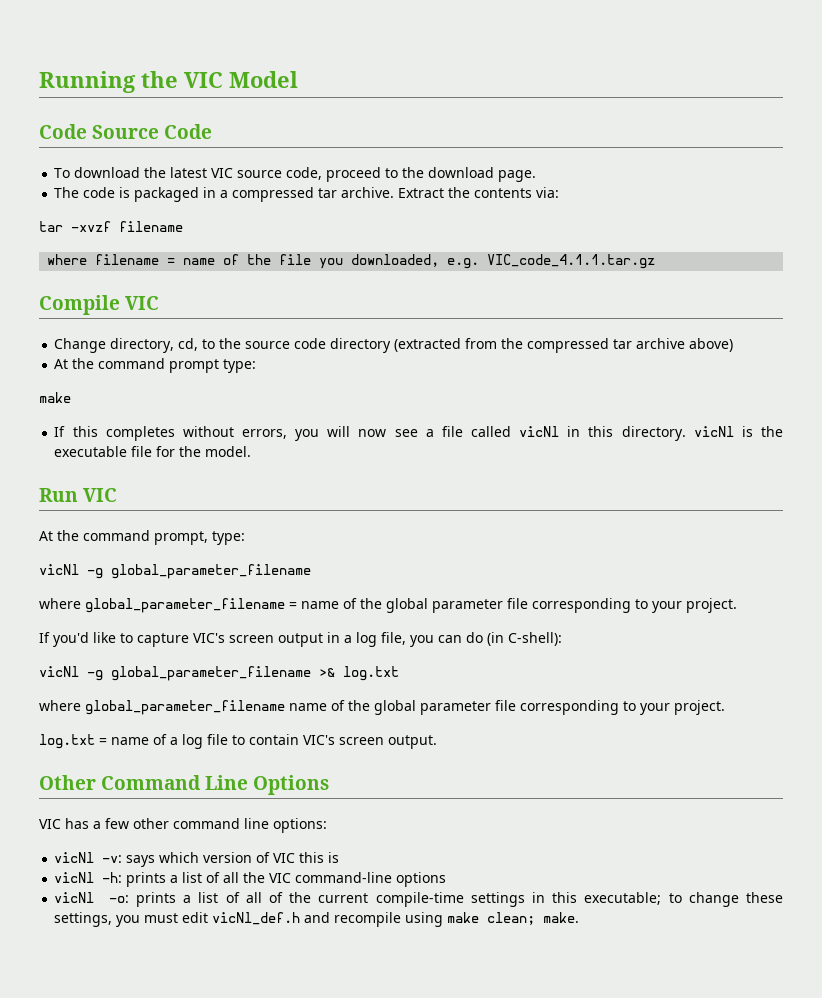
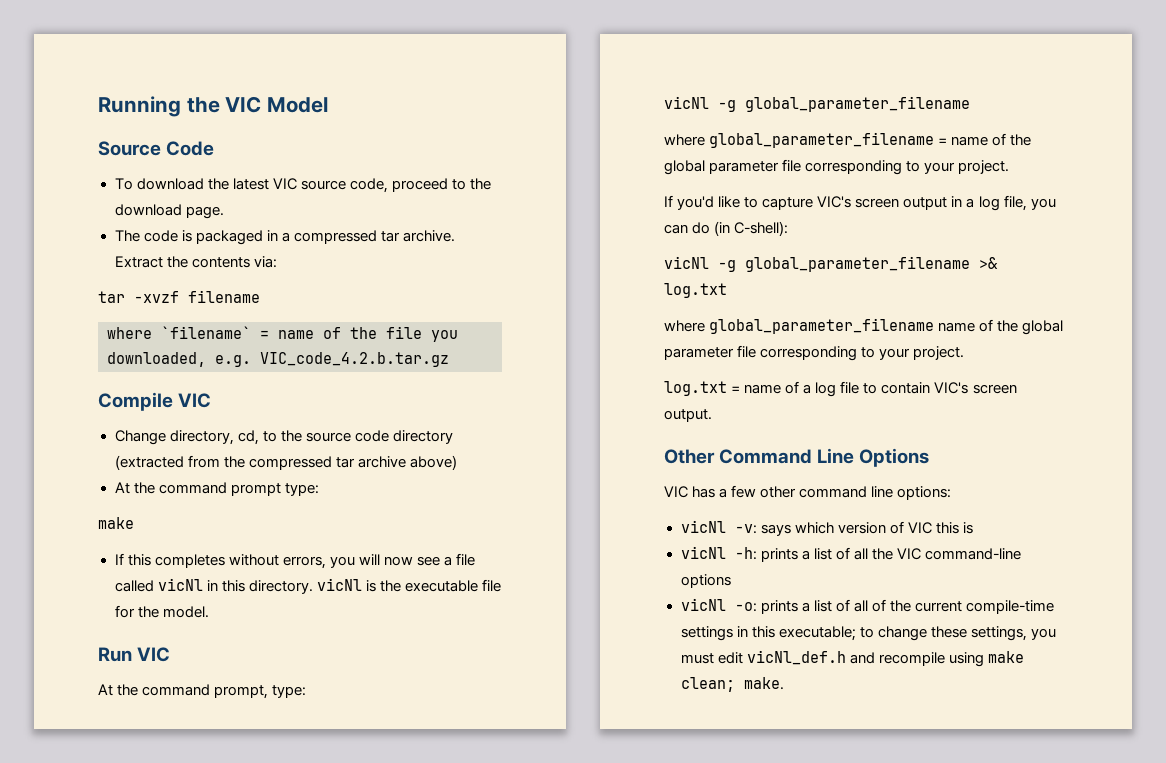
- Code Source Code
+ Source Code
- where filename = name of the file you downloaded, e.g. VIC_code_4.1.1.tar.gz
+ where `filename` = name of the file you downloaded, e.g. VIC_code_4.2.b.tar.gz

